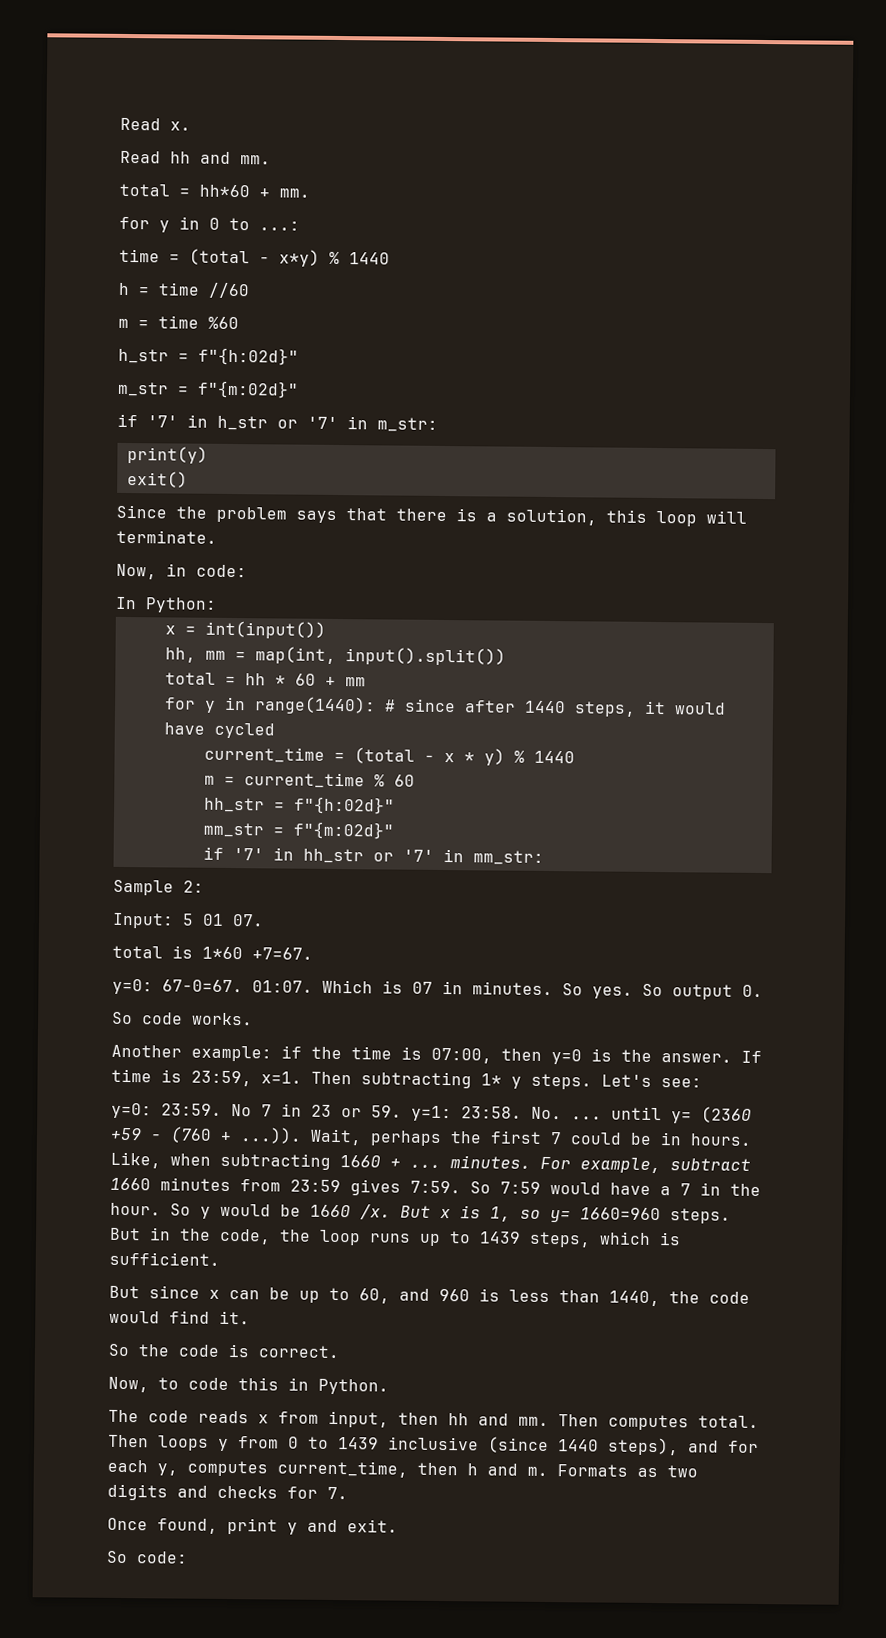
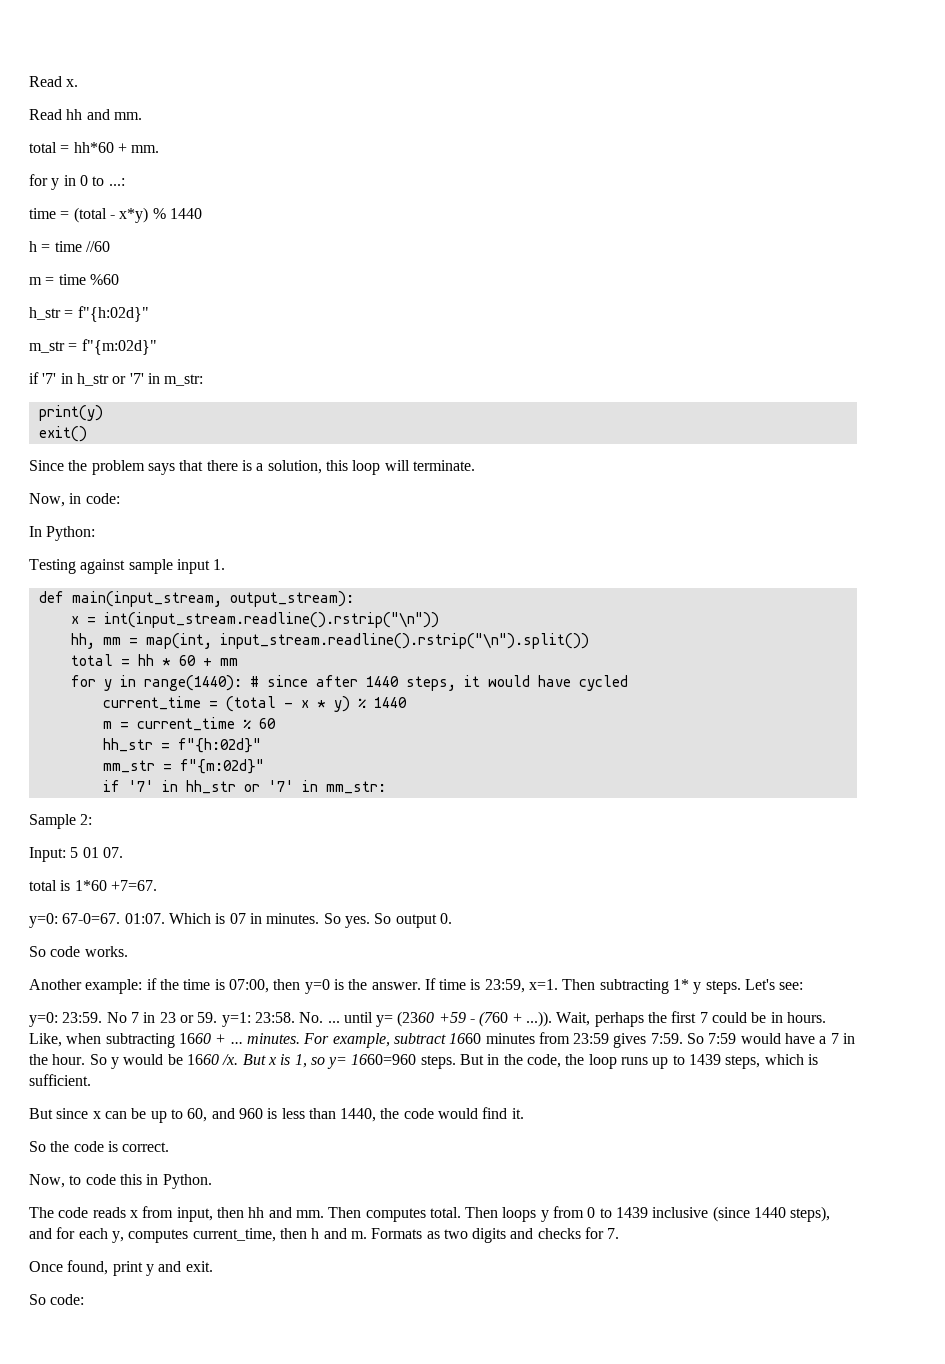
+ Testing against sample input 1.
+ def main(input_stream, output_stream):
- x = int(input())
+ x = int(input_stream.readline().rstrip("\n"))
- hh, mm = map(int, input().split())
+ hh, mm = map(int, input_stream.readline().rstrip("\n").split())

